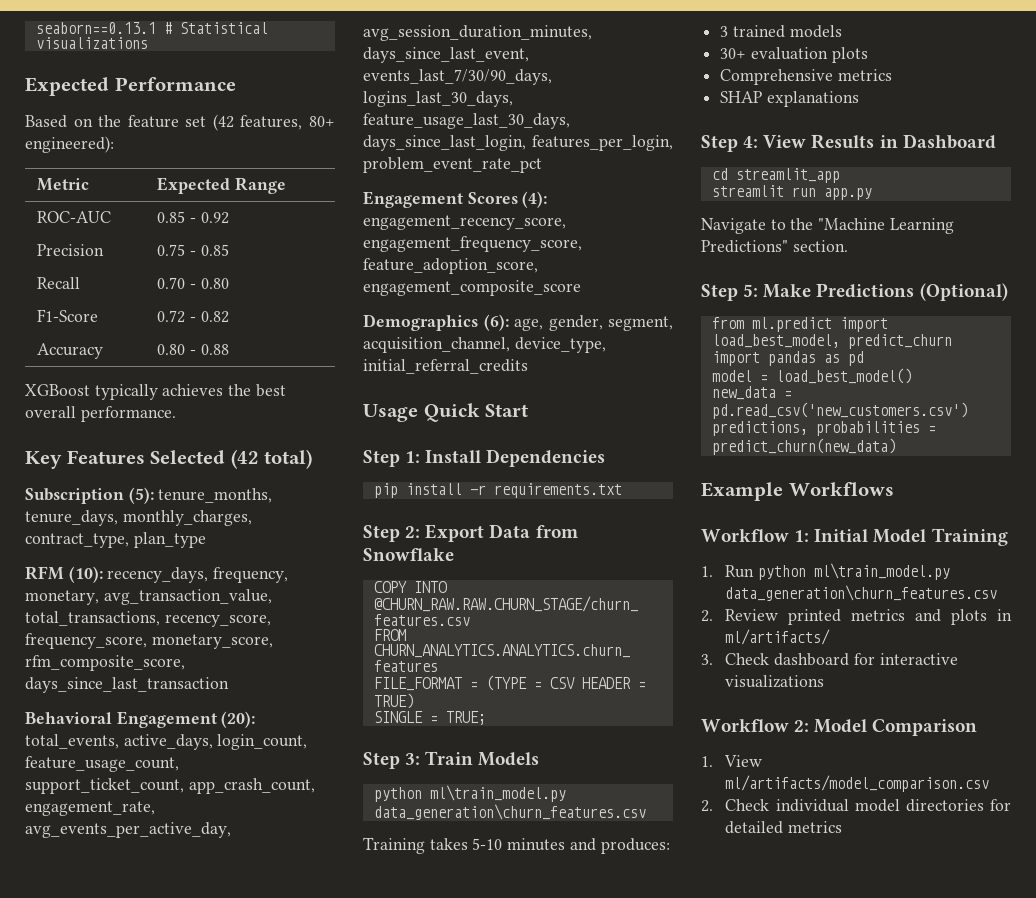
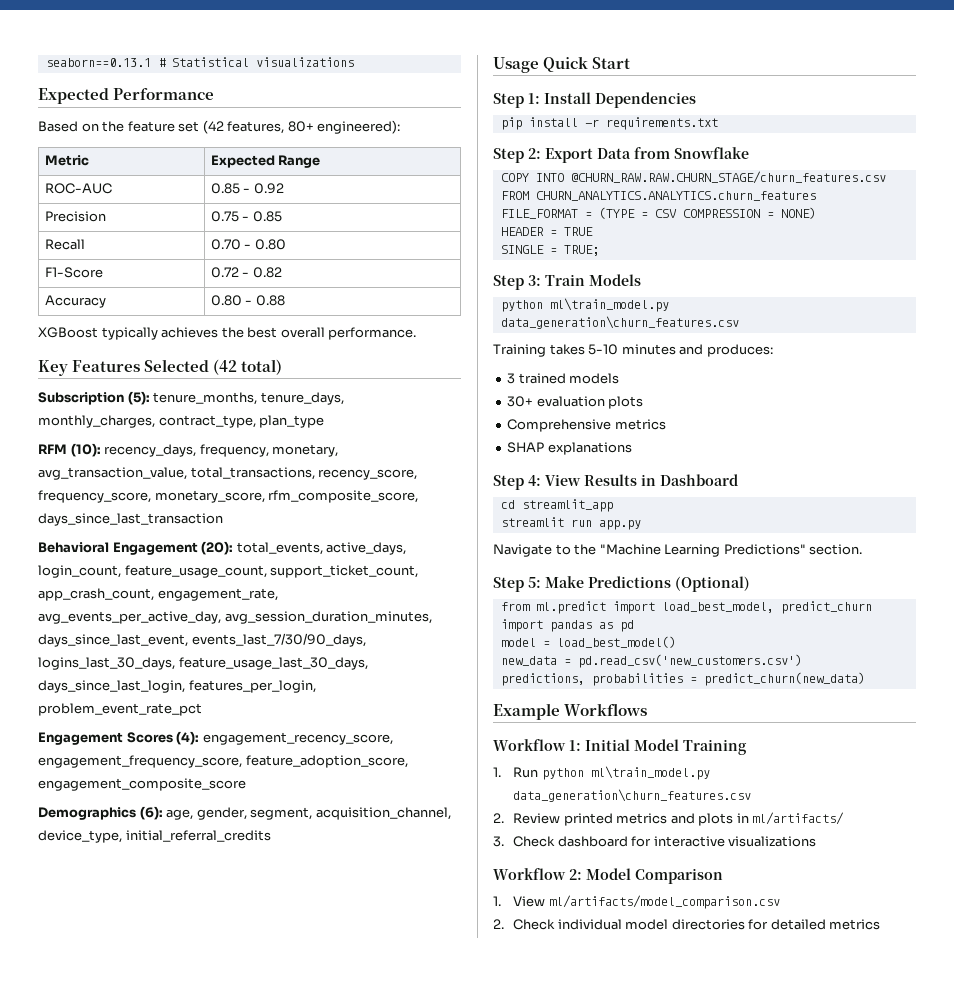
- FILE_FORMAT = (TYPE = CSV HEADER = TRUE)
+ FILE_FORMAT = (TYPE = CSV COMPRESSION = NONE)
+ HEADER = TRUE

